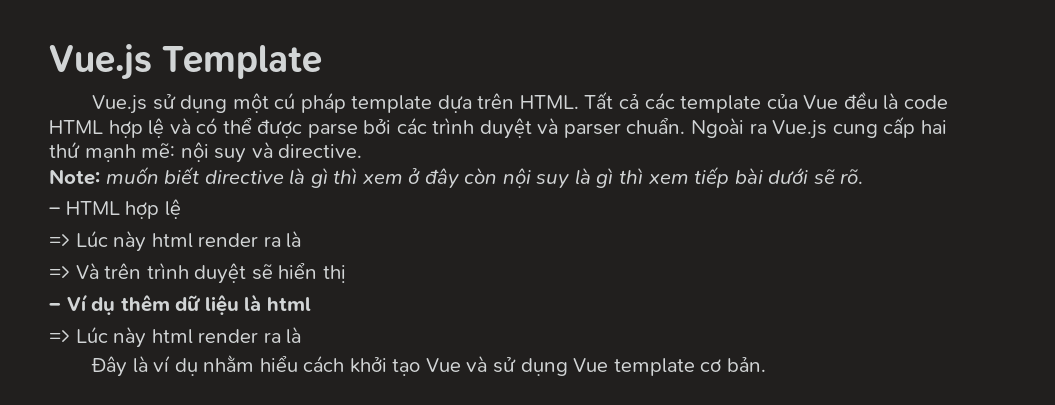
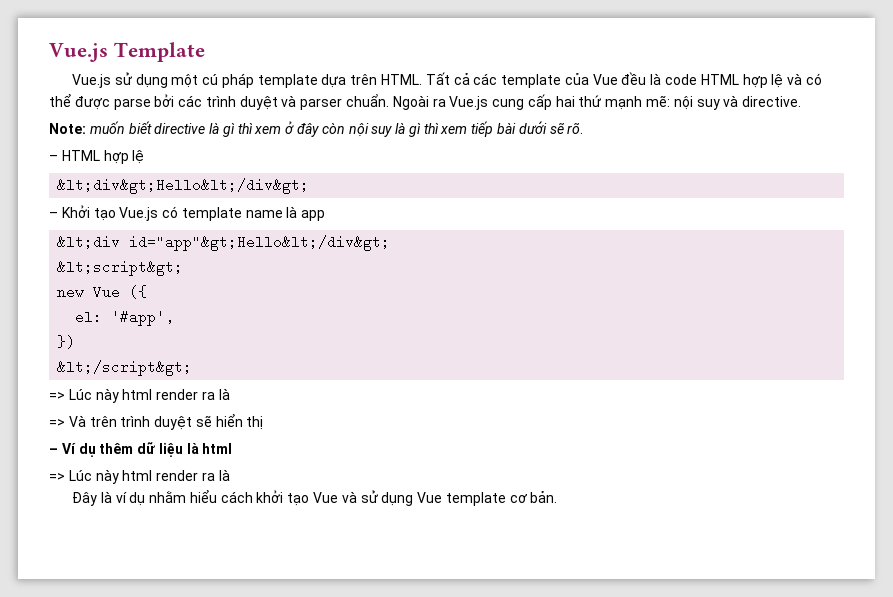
+ &lt;div&gt;Hello&lt;/div&gt;
+ – Khởi tạo Vue.js có template name là app
+ &lt;div id="app"&gt;Hello&lt;/div&gt;
+ &lt;script&gt;
+ new Vue ({
+ el: '#app',
+ })
+ &lt;/script&gt;

